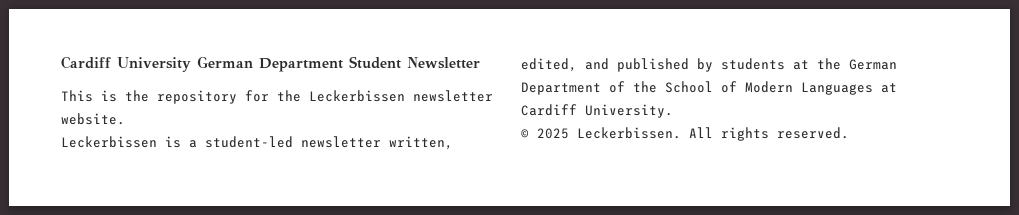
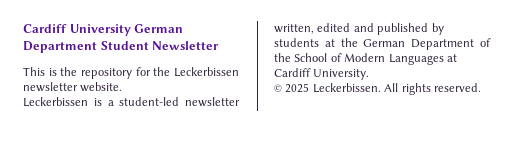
- Leckerbissen is a student-led newsletter written, edited, and published by students at the German Department of the School of Modern Languages at Cardiff University.
+ Leckerbissen is a student-led newsletter written, edited and published by students at the German Department of the School of Modern Languages at Cardiff University.

